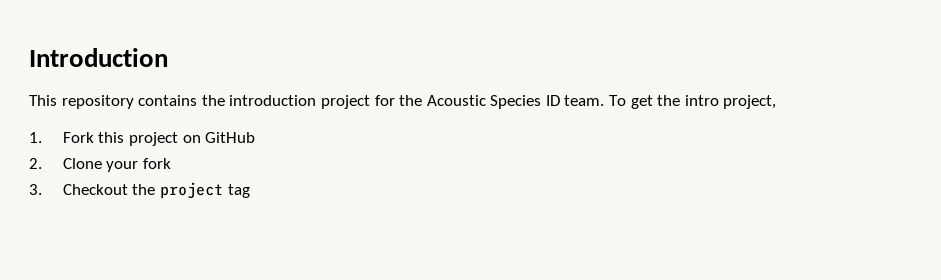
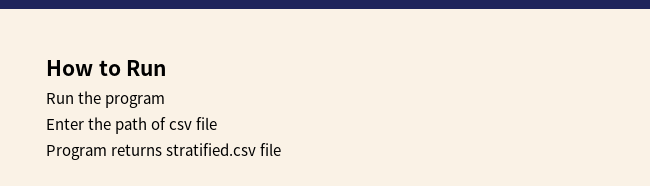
- Introduction
- This repository contains the introduction project for the Acoustic Species ID team. To get the intro project,
- 1. Fork this project on GitHub
- 2. Clone your fork
- 3. Checkout the project tag
+ How to Run
+ Run the program
+ Enter the path of csv file
+ Program returns stratified.csv file

